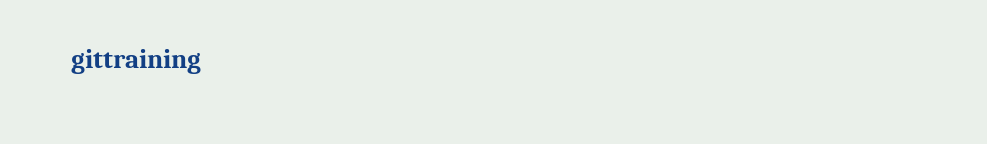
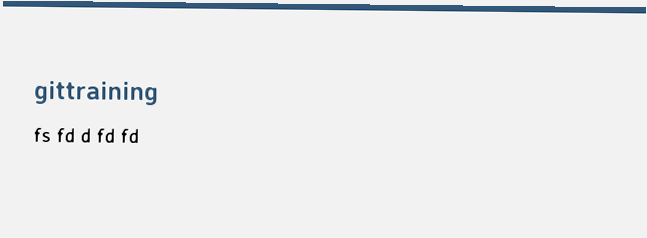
+ fs fd d fd fd

